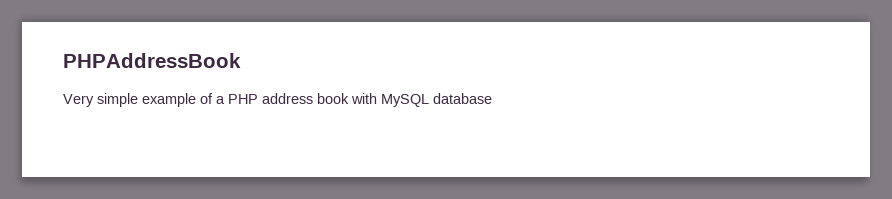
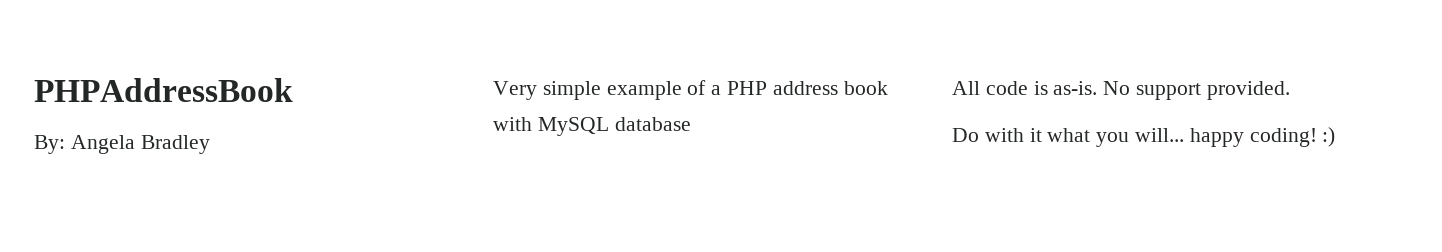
+ By: Angela Bradley
+ All code is as-is. No support provided.
+ Do with it what you will... happy coding! :)

